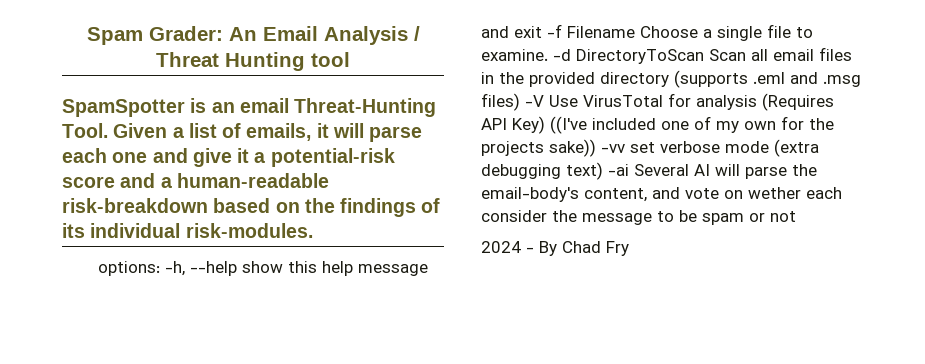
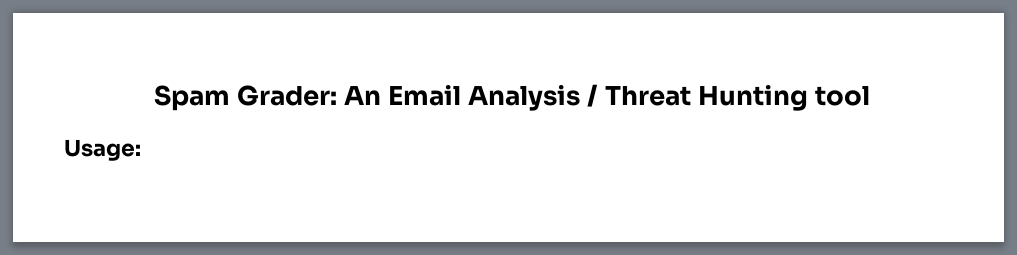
- SpamSpotter is an email Threat-Hunting Tool. Given a list of emails, it will parse each one and give it a potential-risk score and a human-readable risk-breakdown based on the findings of its individual risk-modules.
- options: -h, --help show this help message and exit -f Filename Choose a single file to examine. -d DirectoryToScan Scan all email files in the provided directory (supports .eml and .msg files) -V Use VirusTotal for analysis (Requires API Key) ((I've included one of my own for the projects sake)) -vv set verbose mode (extra debugging text) -ai Several AI will parse the email-body's content, and vote on wether each consider the message to be spam or not
- 2024 - By Chad Fry
+ Usage:

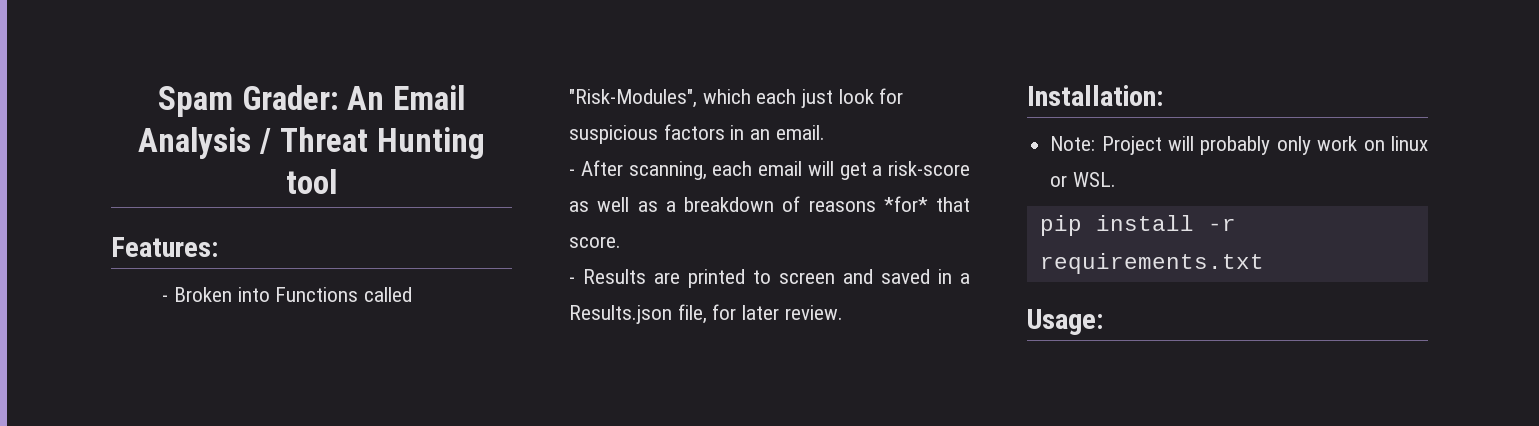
+ Features:
+ - Broken into Functions called "Risk-Modules", which each just look for suspicious factors in an email.
+ - After scanning, each email will get a risk-score as well as a breakdown of reasons *for* that score.
+ - Results are printed to screen and saved in a Results.json file, for later review.
+ Installation:
+ Note: Project will probably only work on linux or WSL.
+ pip install -r requirements.txt

